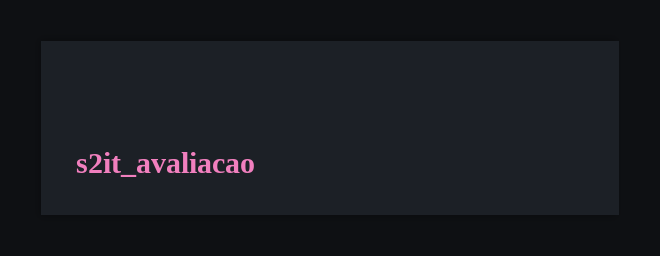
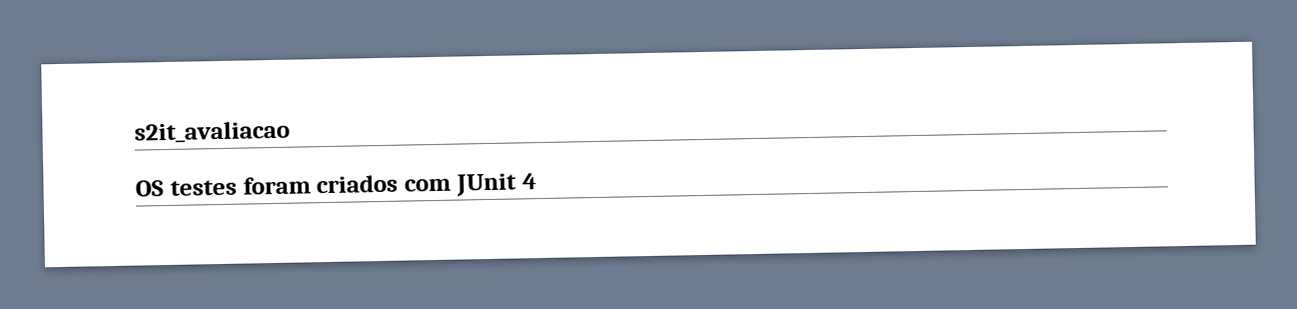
+ OS testes foram criados com JUnit 4

